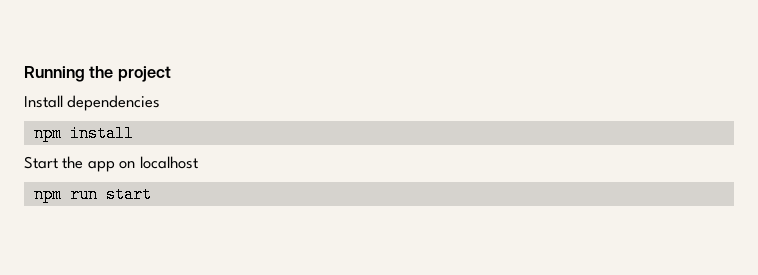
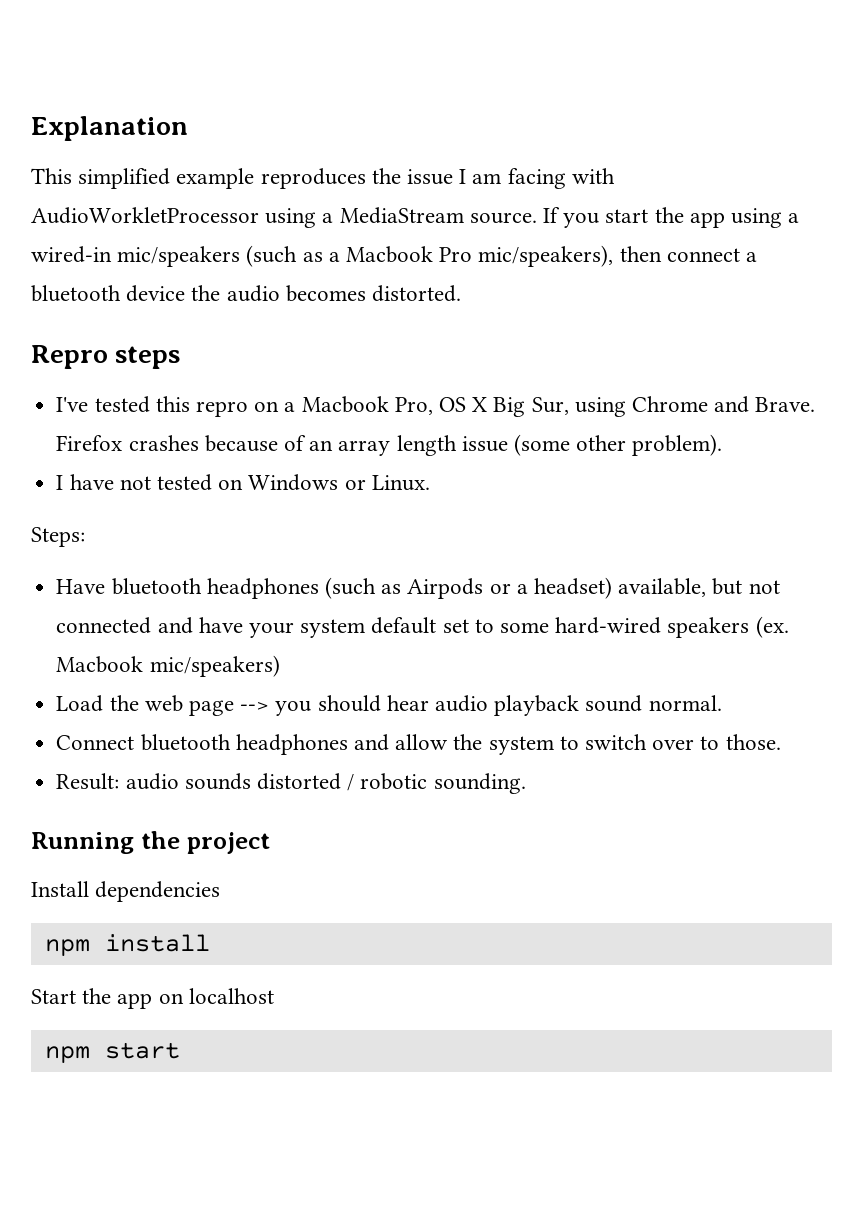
+ Explanation
+ This simplified example reproduces the issue I am facing with AudioWorkletProcessor using a MediaStream source. If you start the app using a wired-in mic/speakers (such as a Macbook Pro mic/speakers), then connect a bluetooth device the audio becomes distorted.
+ Repro steps
+ I've tested this repro on a Macbook Pro, OS X Big Sur, using Chrome and Brave. Firefox crashes because of an array length issue (some other problem).
+ I have not tested on Windows or Linux.
+ Steps:
+ Have bluetooth headphones (such as Airpods or a headset) available, but not connected and have your system default set to some hard-wired speakers (ex. Macbook mic/speakers)
+ Load the web page --> you should hear audio playback sound normal.
+ Connect bluetooth headphones and allow the system to switch over to those.
+ Result: audio sounds distorted / robotic sounding.
- npm run start
+ npm start

